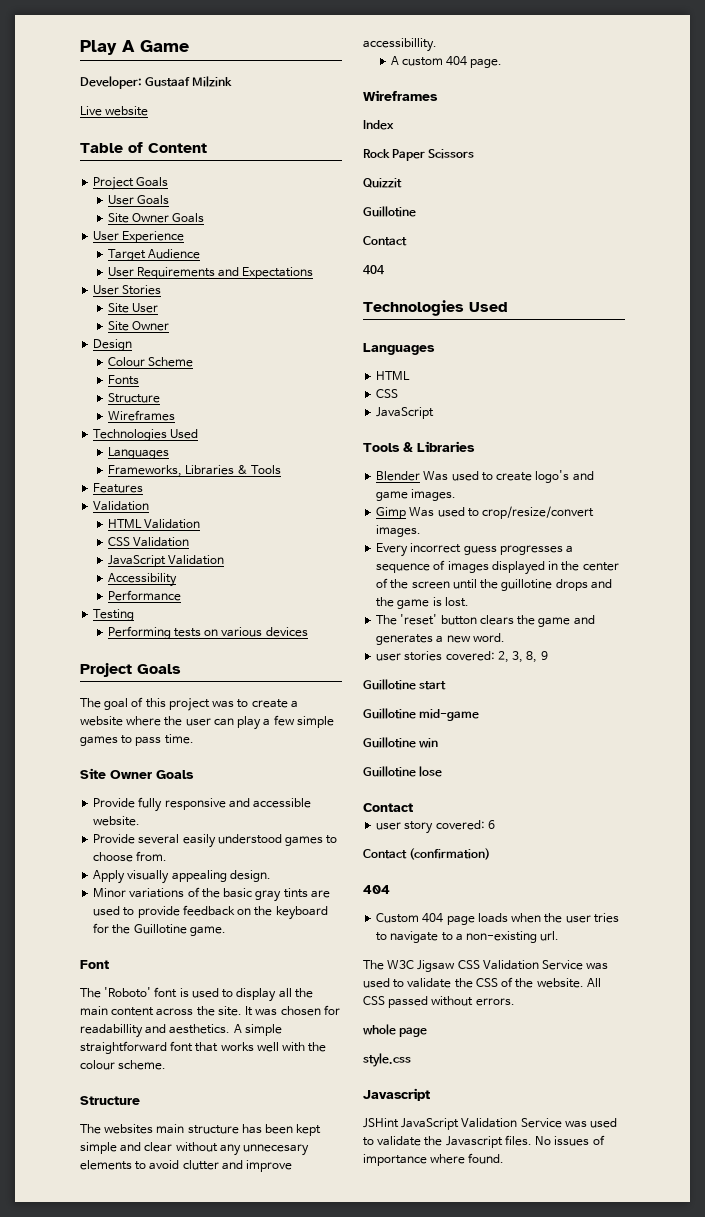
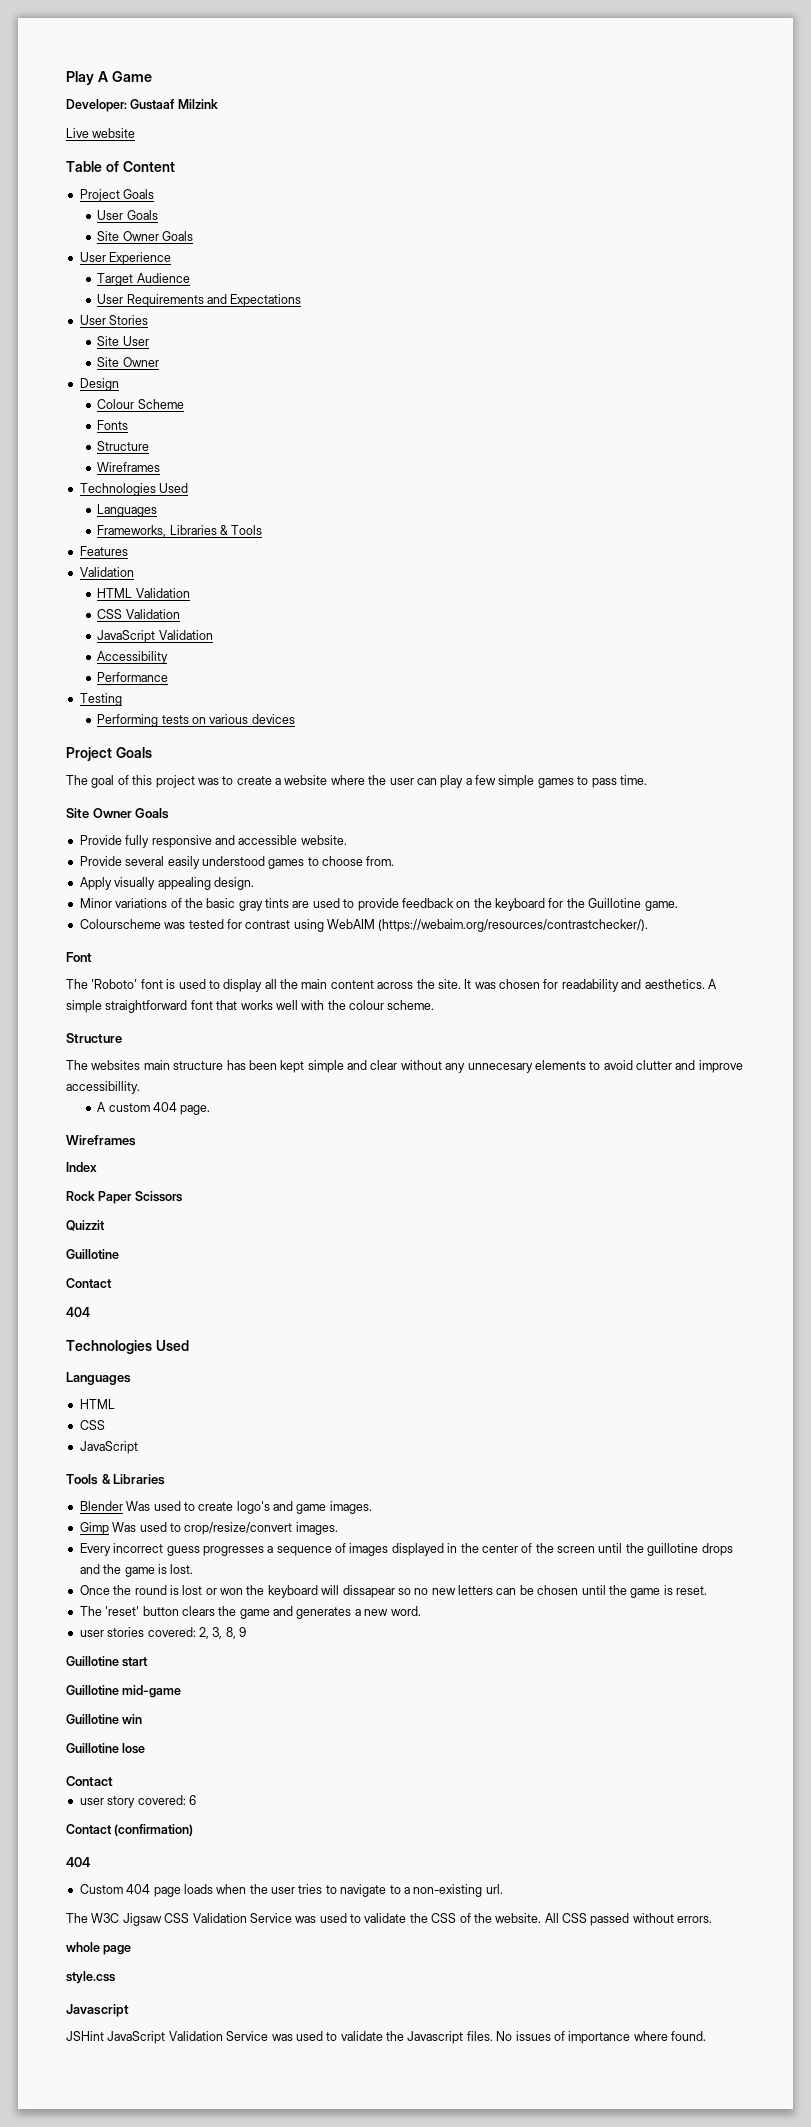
+ Colourscheme was tested for contrast using WebAIM (https://webaim.org/resources/contrastchecker/).
- It was chosen for readabillity and aesthetics.
+ It was chosen for readability and aesthetics.
+ Once the round is lost or won the keyboard will dissapear so no new letters can be chosen until the game is reset.

